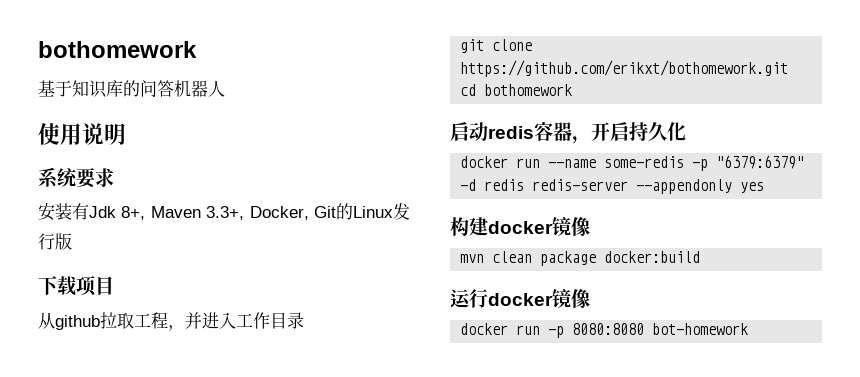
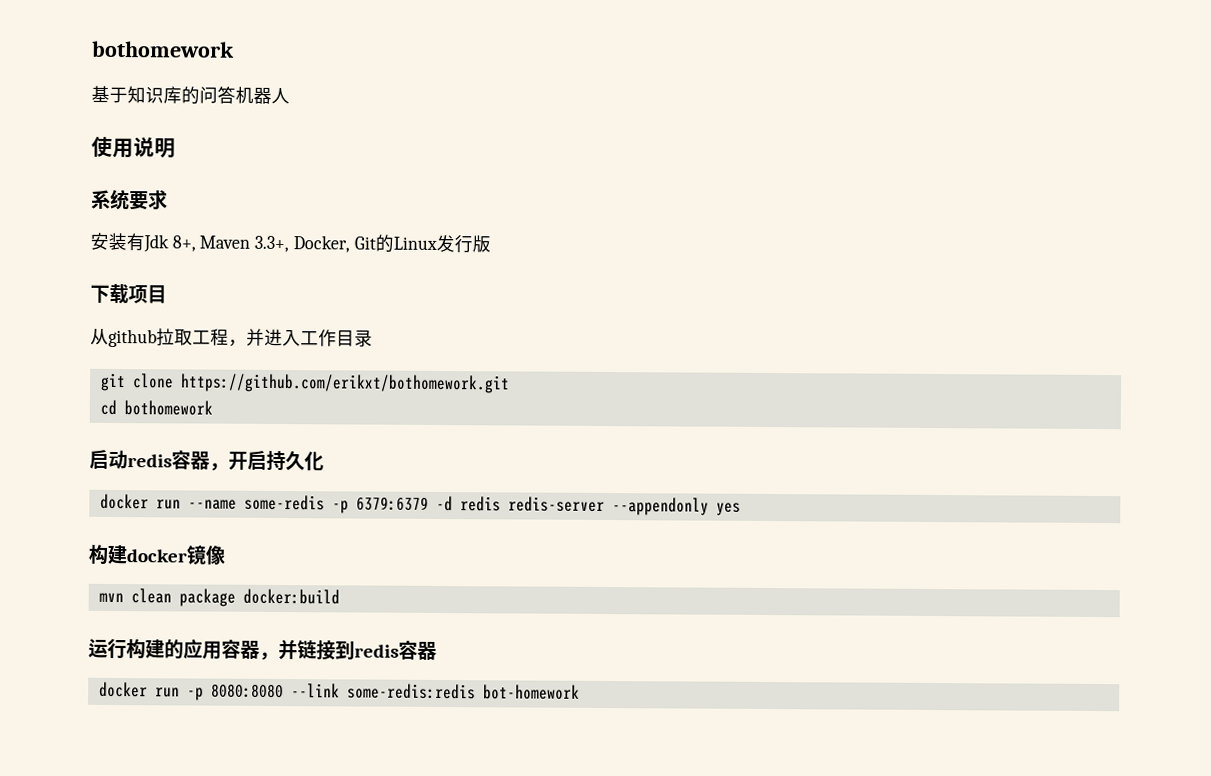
- docker run --name some-redis -p "6379:6379" -d redis redis-server --appendonly yes
+ docker run --name some-redis -p 6379:6379 -d redis redis-server --appendonly yes
- 运行docker镜像
+ 运行构建的应用容器，并链接到redis容器
- docker run -p 8080:8080 bot-homework
+ docker run -p 8080:8080 --link some-redis:redis bot-homework

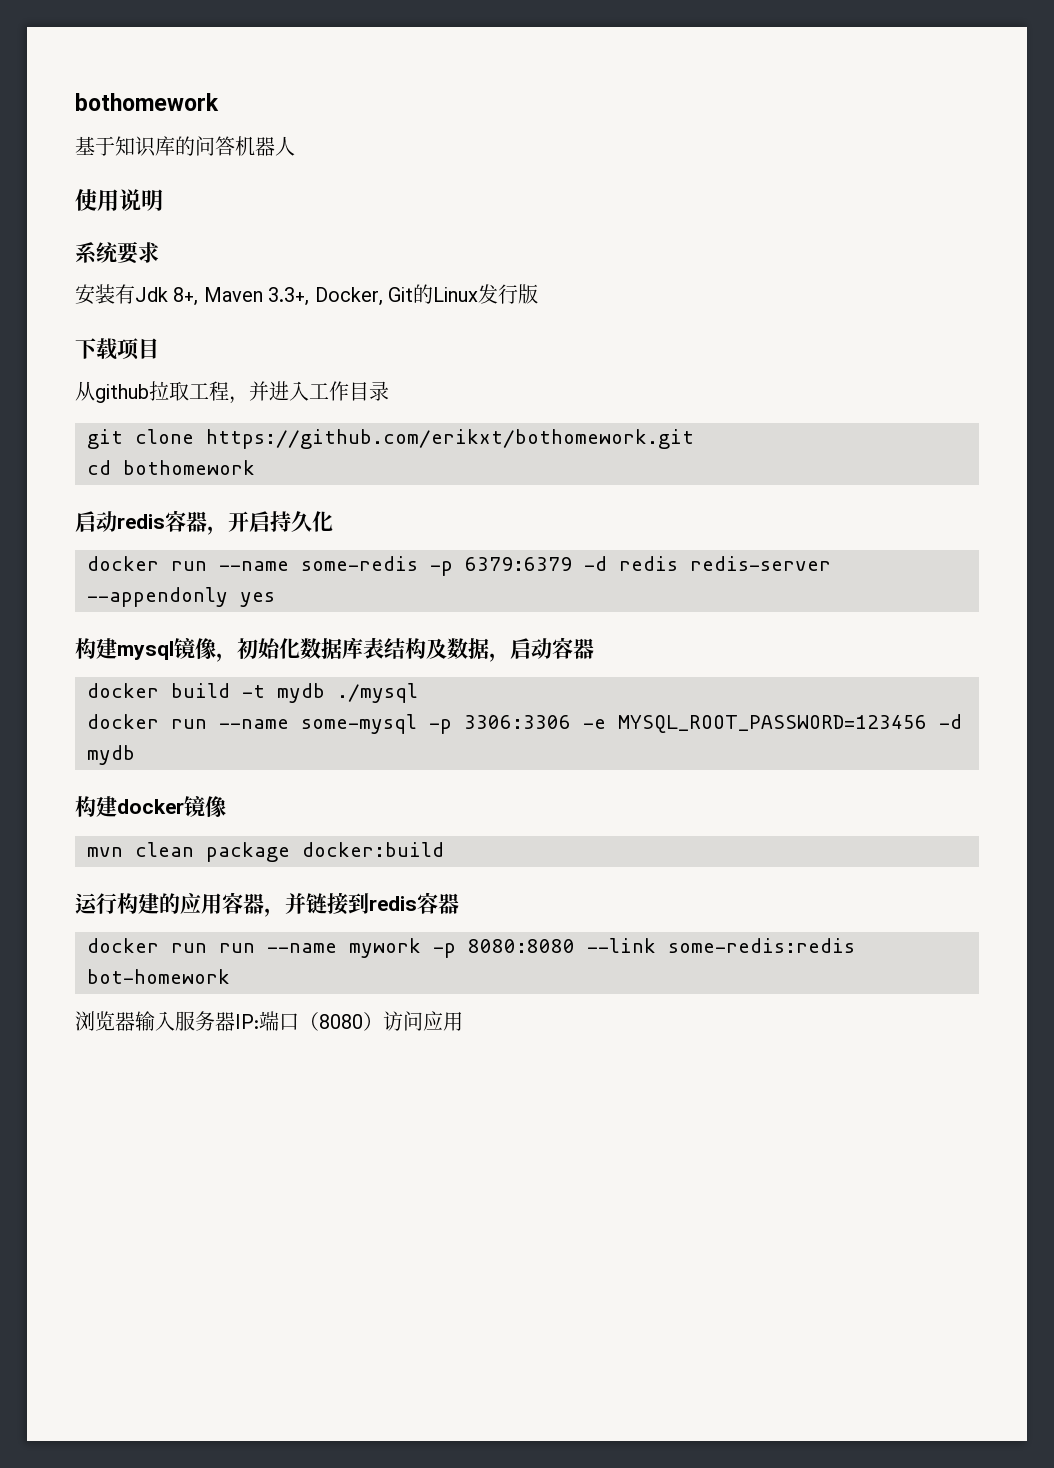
+ 构建mysql镜像，初始化数据库表结构及数据，启动容器
+ docker build -t mydb ./mysql
+ docker run --name some-mysql -p 3306:3306 -e MYSQL_ROOT_PASSWORD=123456 -d mydb
- docker run -p 8080:8080 --link some-redis:redis bot-homework
+ docker run run --name mywork -p 8080:8080 --link some-redis:redis bot-homework
+ 浏览器输入服务器IP:端口（8080）访问应用

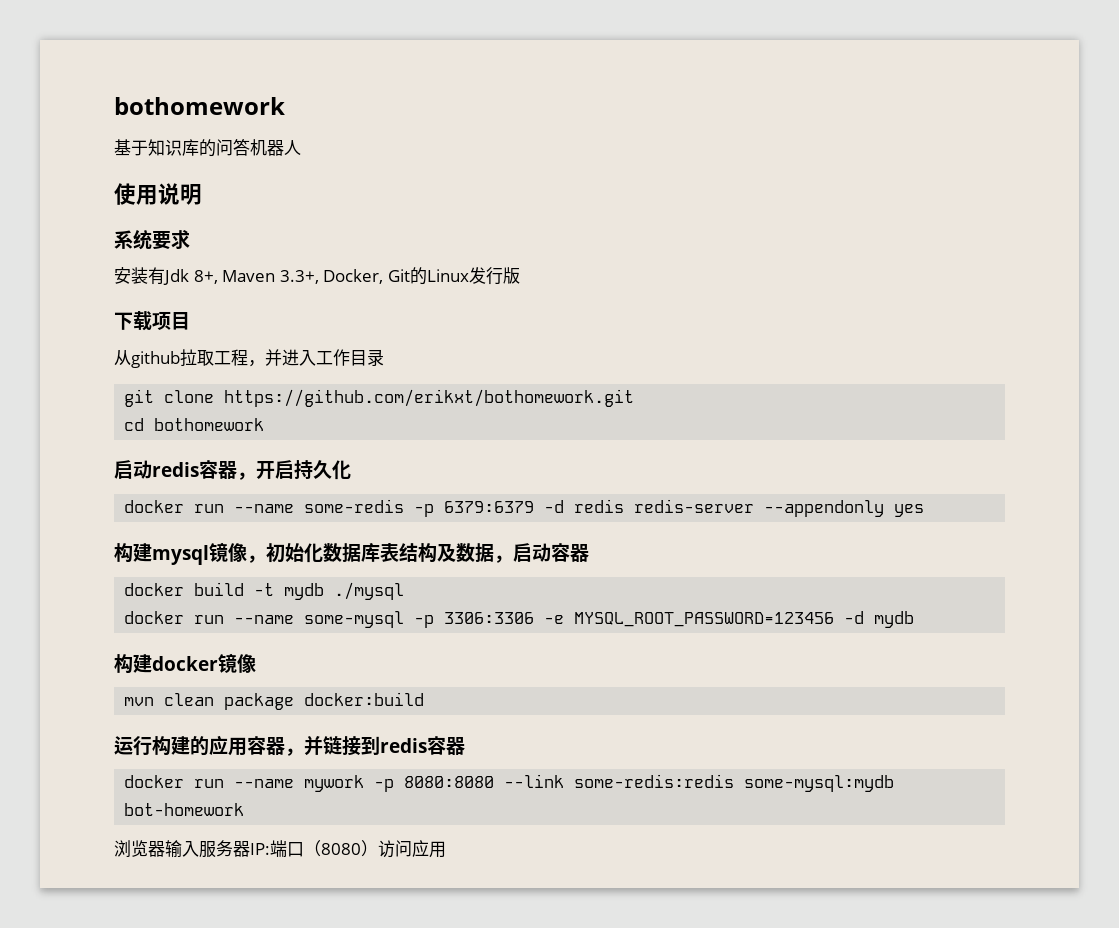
- docker run run --name mywork -p 8080:8080 --link some-redis:redis bot-homework
+ docker run --name mywork -p 8080:8080 --link some-redis:redis some-mysql:mydb bot-homework

